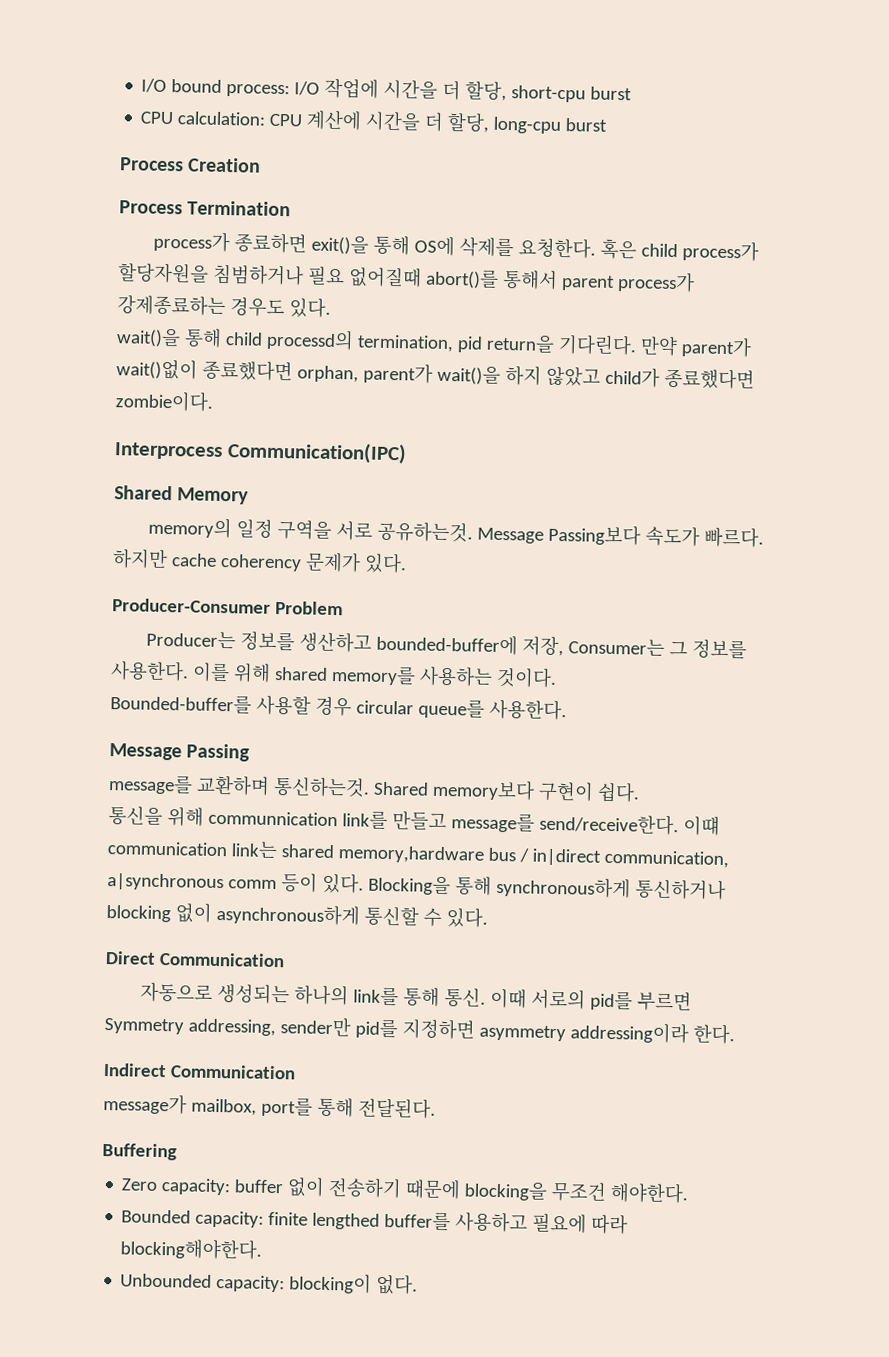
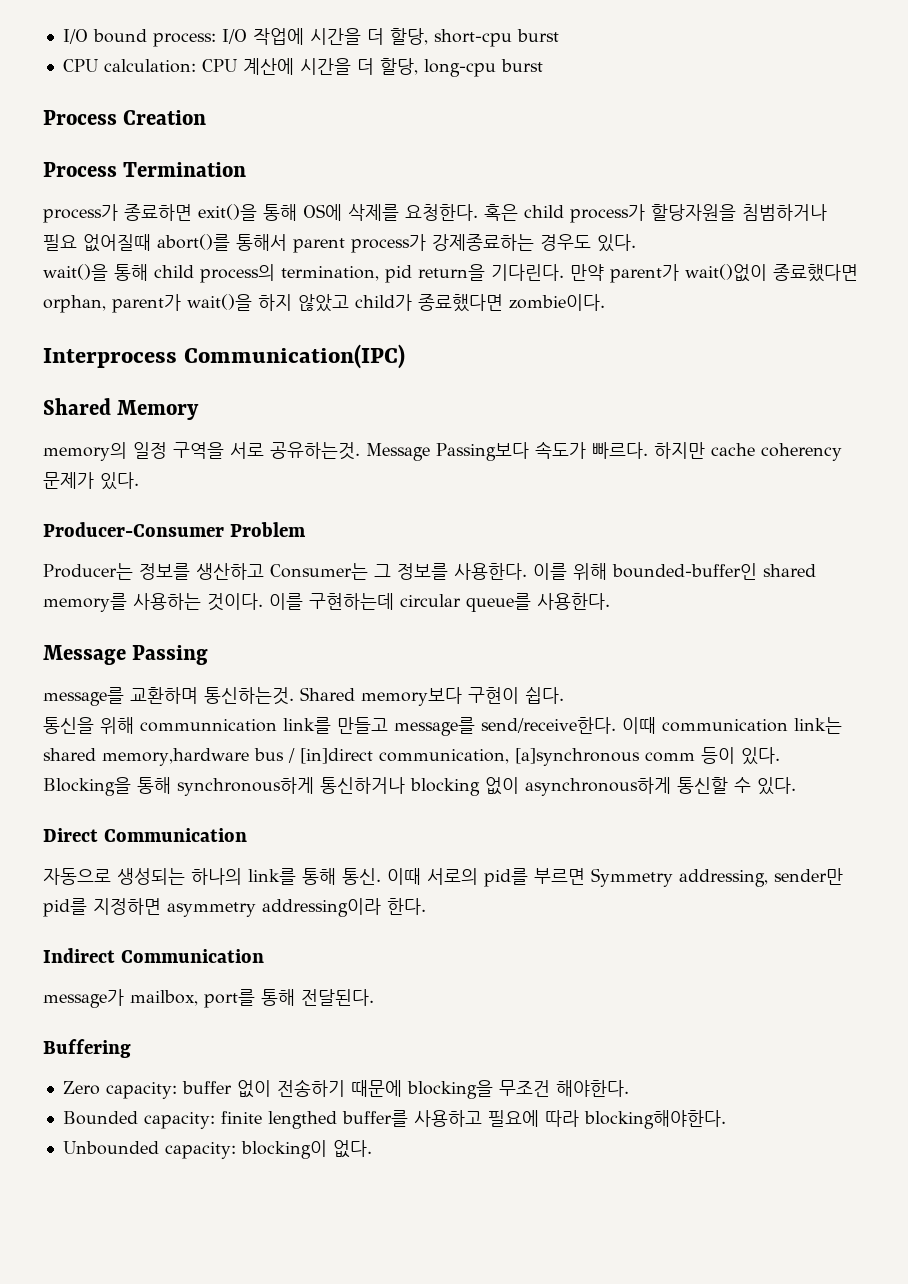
- wait()을 통해 child processd의 termination, pid return을 기다린다.
+ wait()을 통해 child process의 termination, pid return을 기다린다.
- Producer는 정보를 생산하고 bounded-buffer에 저장, Consumer는 그 정보를 사용한다.
+ Producer는 정보를 생산하고 Consumer는 그 정보를 사용한다.
- 이를 위해 shared memory를 사용하는 것이다.
- Bounded-buffer를 사용할 경우 circular queue를 사용한다.
+ 이를 위해 bounded-buffer인 shared memory를 사용하는 것이다. 이를 구현하는데 circular queue를 사용한다.
- 이떄 communication link는 shared memory,hardware bus / in|direct communication, a|synchronous comm 등이 있다.
+ 이때 communication link는 shared memory,hardware bus / [in]direct communication, [a]synchronous comm 등이 있다.

